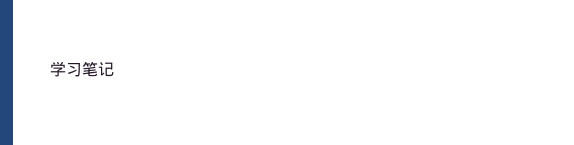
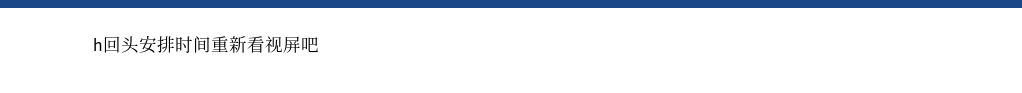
- 学习笔记
+ h回头安排时间重新看视屏吧

